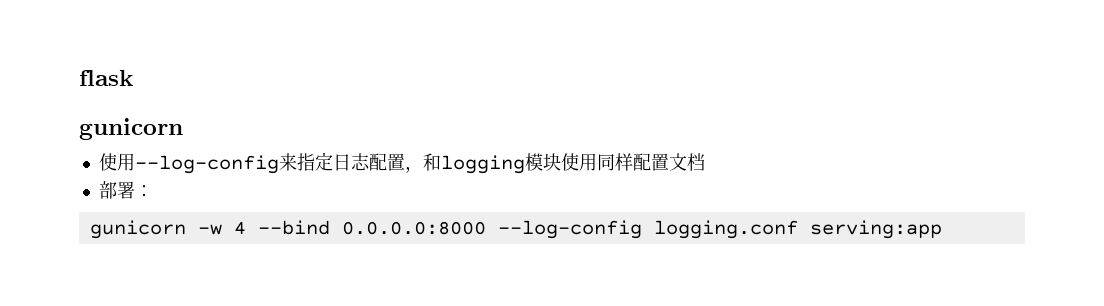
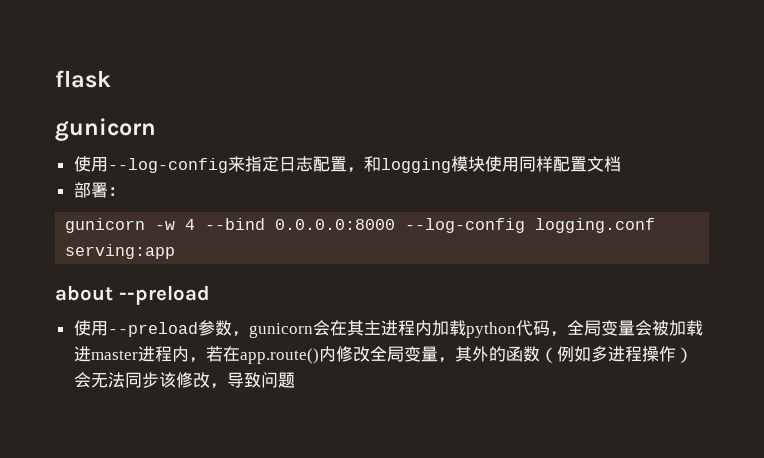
+ about --preload
+ 使用--preload参数，gunicorn会在其主进程内加载python代码，全局变量会被加载进master进程内，若在app.route()内修改全局变量，其外的函数（例如多进程操作）会无法同步该修改，导致问题

